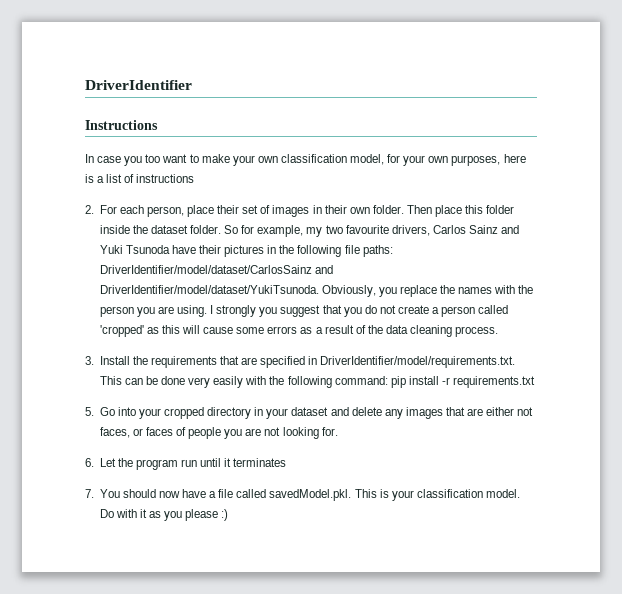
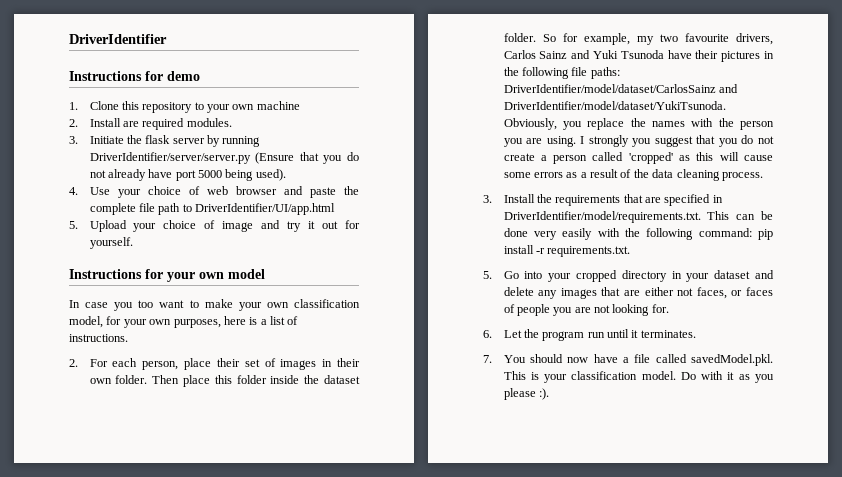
- Instructions
+ Instructions for demo
+ 1. Clone this repository to your own machine
+ 2. Install are required modules.
+ 3. Initiate the flask server by running DriverIdentifier/server/server.py (Ensure that you do not already have port 5000 being used).
+ 4. Use your choice of web browser and paste the complete file path to DriverIdentifier/UI/app.html
+ 5. Upload your choice of image and try it out for yourself.
+ Instructions for your own model
- In case you too want to make your own classification model, for your own purposes, here is a list of instructions
+ In case you too want to make your own classification model, for your own purposes, here is a list of instructions.
- 3. Install the requirements that are specified in DriverIdentifier/model/requirements.txt. This can be done very easily with the following command: pip install -r requirements.txt
+ 3. Install the requirements that are specified in DriverIdentifier/model/requirements.txt. This can be done very easily with the following command: pip install -r requirements.txt.
- 6. Let the program run until it terminates
+ 6. Let the program run until it terminates.
- Do with it as you please :)
+ Do with it as you please :).

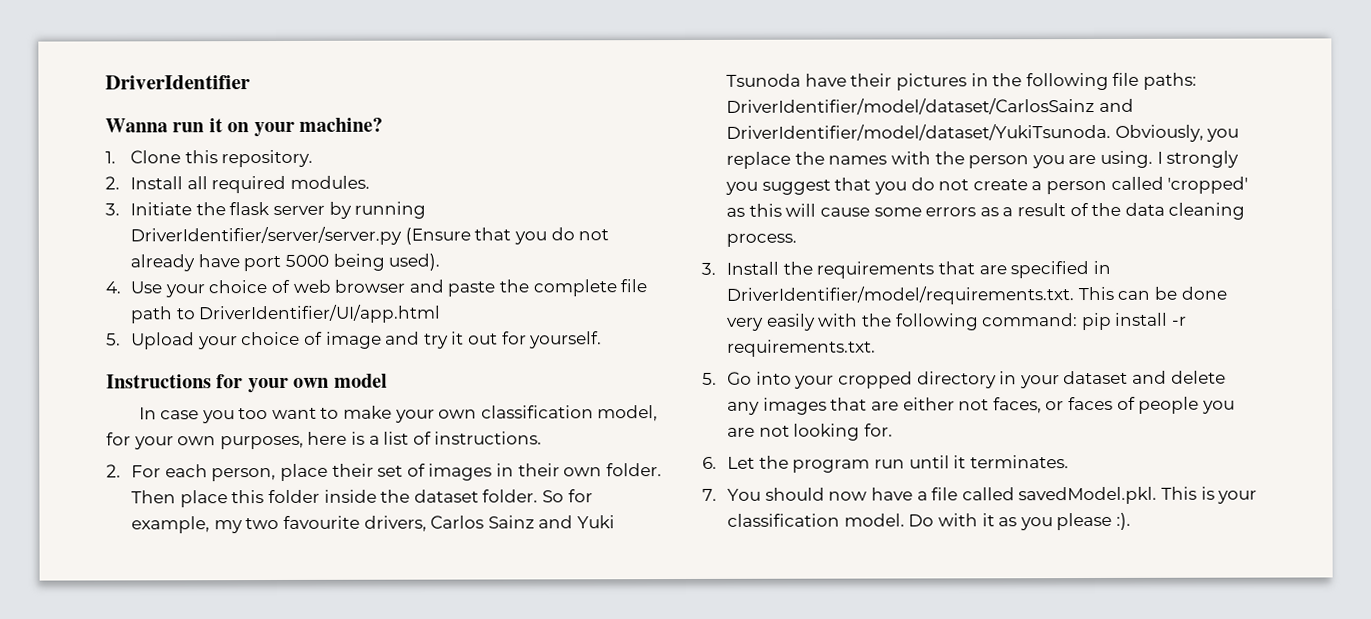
- Instructions for demo
- 1. Clone this repository to your own machine
+ Wanna run it on your machine?
+ 1. Clone this repository.
- 2. Install are required modules.
+ 2. Install all required modules.

